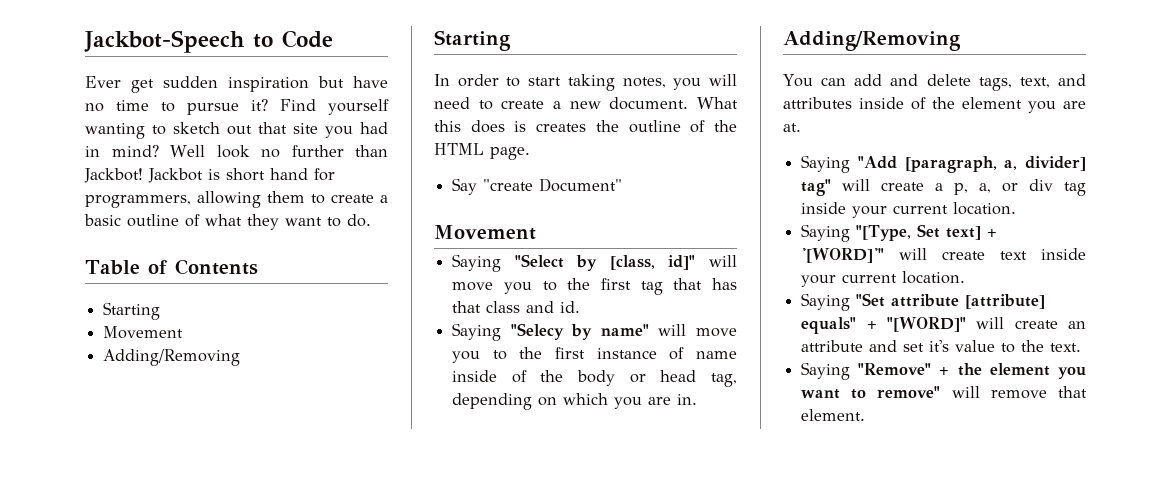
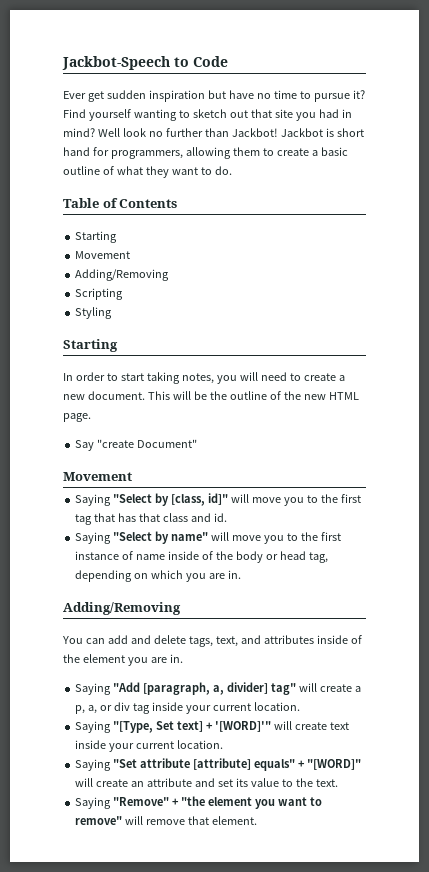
+ Scripting
+ Styling
- What this does is creates the outline of the HTML page.
+ This will be the outline of the new HTML page.
- Saying "Selecy by name" will move you to the first instance of name inside of the body or head tag, depending on which you are in.
+ Saying "Select by name" will move you to the first instance of name inside of the body or head tag, depending on which you are in.
- You can add and delete tags, text, and attributes inside of the element you are at.
+ You can add and delete tags, text, and attributes inside of the element you are in.
- Saying "Set attribute [attribute] equals" + "[WORD]" will create an attribute and set it's value to the text.
+ Saying "Set attribute [attribute] equals" + "[WORD]" will create an attribute and set its value to the text.
- Saying "Remove" + the element you want to remove" will remove that element.
+ Saying "Remove" + "the element you want to remove" will remove that element.

